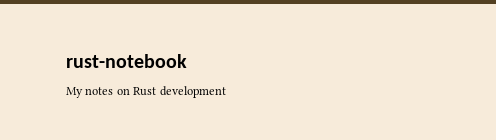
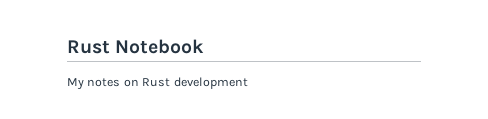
- rust-notebook
+ Rust Notebook

